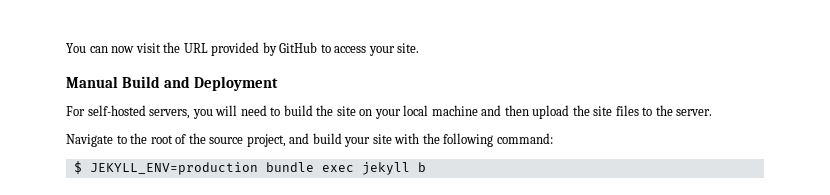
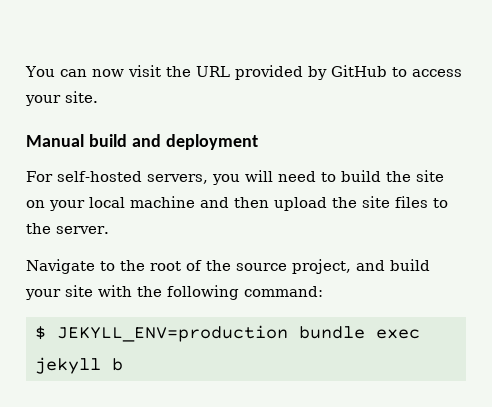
- Manual Build and Deployment
+ Manual build and deployment

